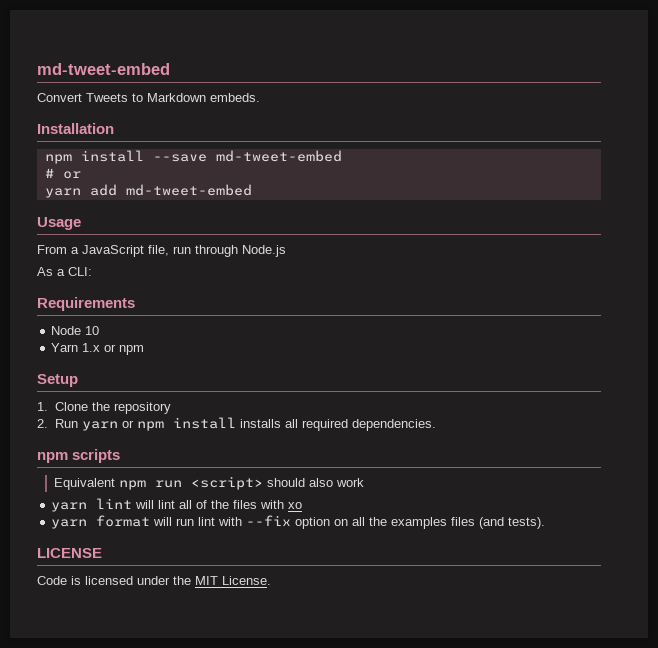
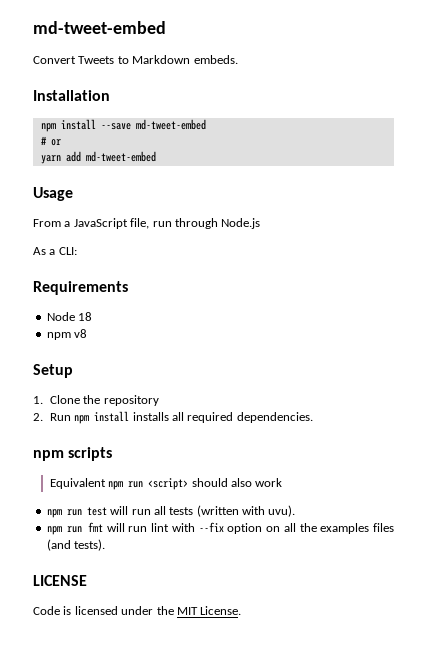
- Node 10
- Yarn 1.x or npm
+ Node 18
+ npm v8
- 2. Run yarn or npm install installs all required dependencies.
+ 2. Run npm install installs all required dependencies.
- yarn lint will lint all of the files with xo
- yarn format will run lint with --fix option on all the examples files (and tests).
+ npm run test will run all tests (written with uvu).
+ npm run fmt will run lint with --fix option on all the examples files (and tests).

